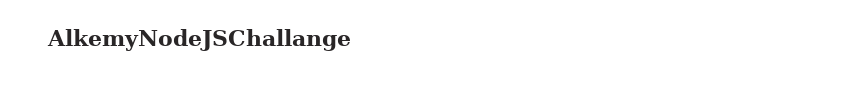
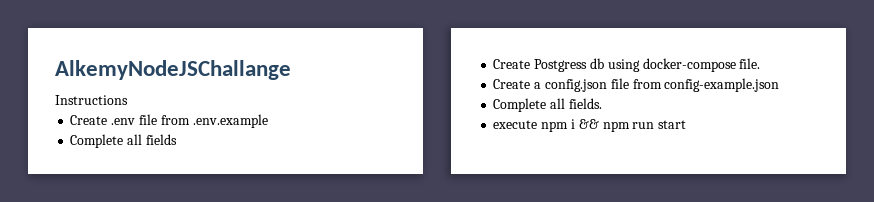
+ Instructions
+ Create .env file from .env.example
+ Complete all fields
+ Create Postgress db using docker-compose file.
+ Create a config.json file from config-example.json
+ Complete all fields.
+ execute npm i && npm run start

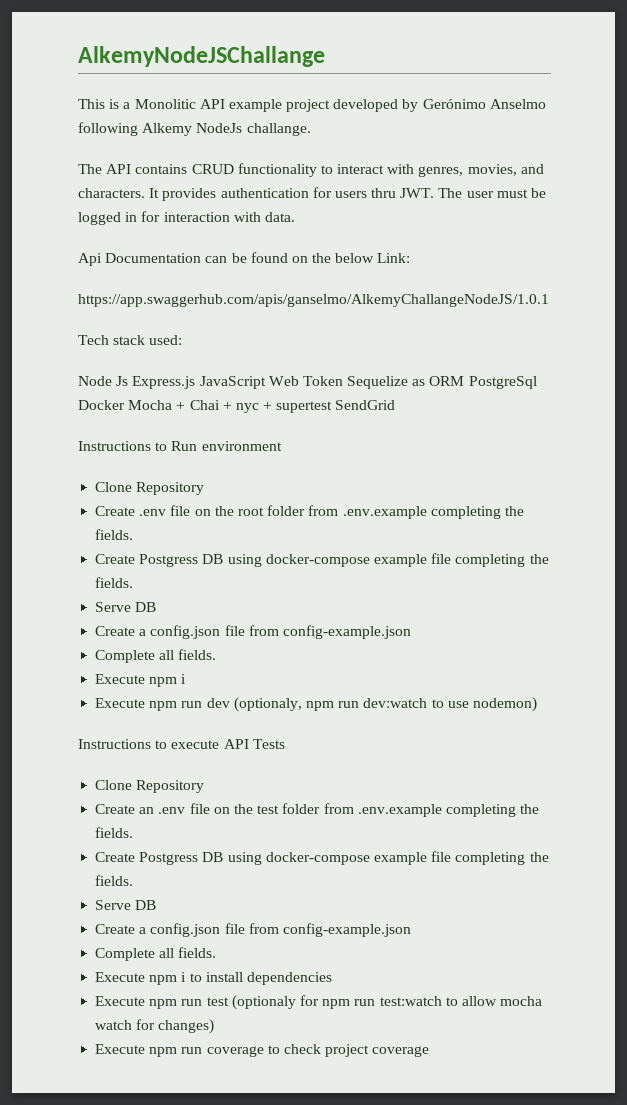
- Instructions
+ This is a Monolitic API example project developed by Gerónimo Anselmo following Alkemy NodeJs challange.
+ The API contains CRUD functionality to interact with genres, movies, and characters. It provides authentication for users thru JWT. The user must be logged in for interaction with data.
+ Api Documentation can be found on the below Link:
+ https://app.swaggerhub.com/apis/ganselmo/AlkemyChallangeNodeJS/1.0.1
+ Tech stack used:
+ Node Js Express.js JavaScript Web Token Sequelize as ORM PostgreSql Docker Mocha + Chai + nyc + supertest SendGrid
+ Instructions to Run environment
+ Clone Repository
- Create .env file from .env.example
- Complete all fields
- Create Postgress db using docker-compose file.
+ Create .env file on the root folder from .env.example completing the fields.
+ Create Postgress DB using docker-compose example file completing the fields.
+ Serve DB
  Create a config.json file from config-example.json
  Complete all fields.
- execute npm i && npm run start
+ Execute npm i
+ Execute npm run dev (optionaly, npm run dev:watch to use nodemon)
+ Instructions to execute API Tests
+ Clone Repository
+ Create an .env file on the test folder from .env.example completing the fields.
+ Create Postgress DB using docker-compose example file completing the fields.
+ Serve DB
+ Create a config.json file from config-example.json
+ Complete all fields.
+ Execute npm i to install dependencies
+ Execute npm run test (optionaly for npm run test:watch to allow mocha watch for changes)
+ Execute npm run coverage to check project coverage

